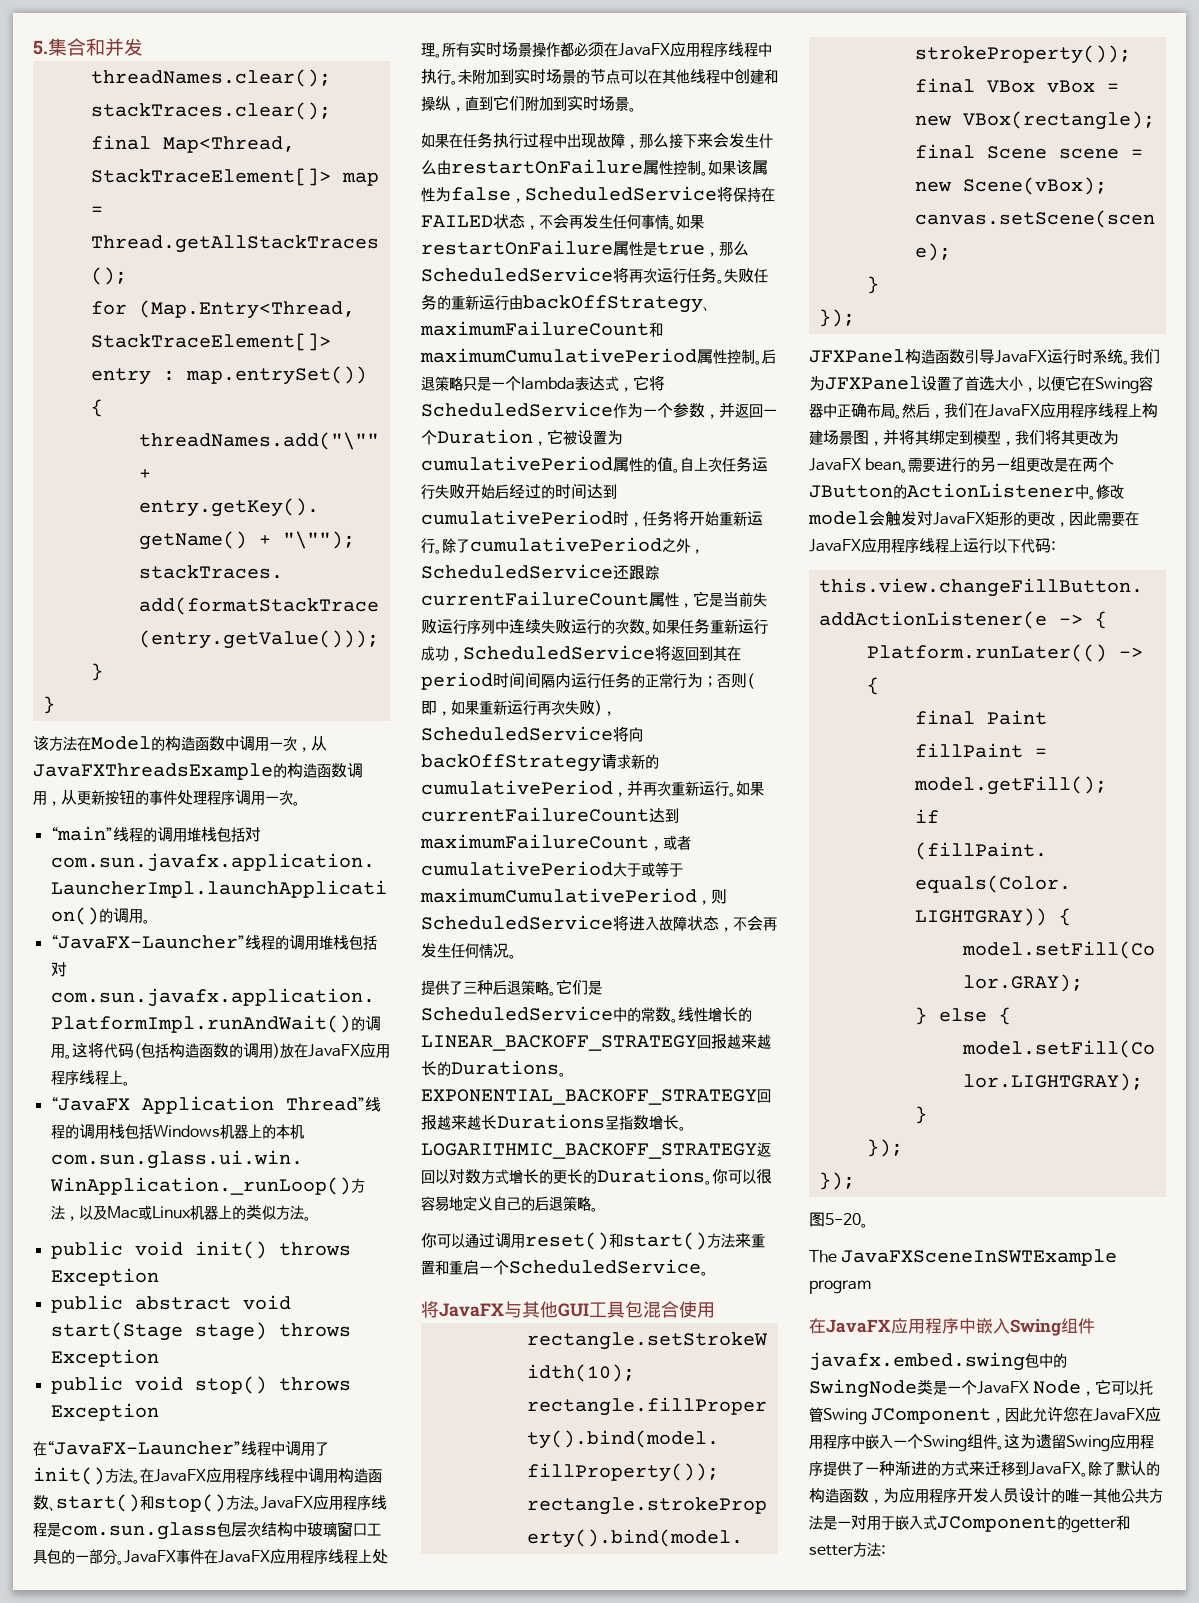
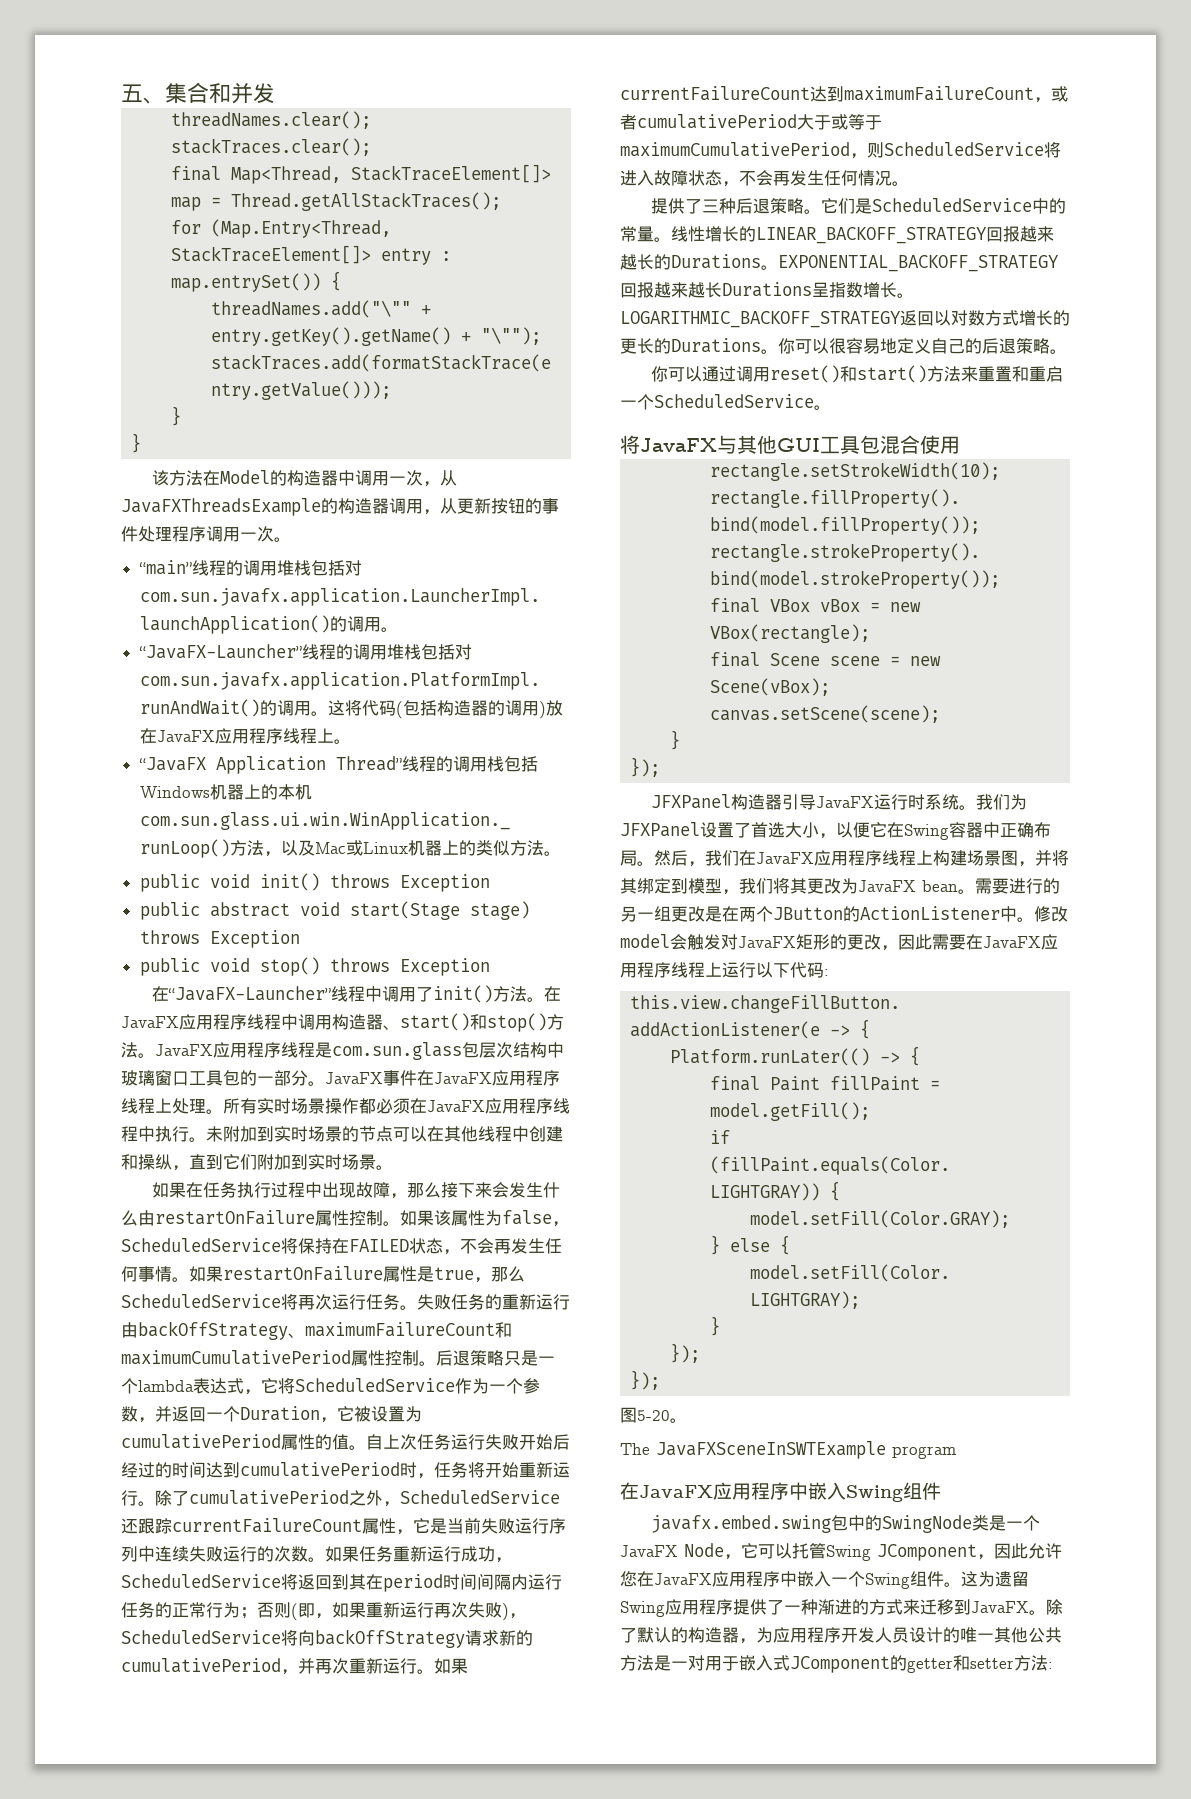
- 5.集合和并发
+ 五、集合和并发
- 该方法在Model的构造函数中调用一次，从JavaFXThreadsExample的构造函数调用，从更新按钮的事件处理程序调用一次。
+ 该方法在Model的构造器中调用一次，从JavaFXThreadsExample的构造器调用，从更新按钮的事件处理程序调用一次。
- 这将代码(包括构造函数的调用)放在JavaFX应用程序线程上。
+ 这将代码(包括构造器的调用)放在JavaFX应用程序线程上。
- 在JavaFX应用程序线程中调用构造函数、start()和stop()方法。
+ 在JavaFX应用程序线程中调用构造器、start()和stop()方法。
- 它们是ScheduledService中的常数。
+ 它们是ScheduledService中的常量。
- JFXPanel构造函数引导JavaFX运行时系统。
+ JFXPanel构造器引导JavaFX运行时系统。
- 除了默认的构造函数，为应用程序开发人员设计的唯一其他公共方法是一对用于嵌入式JComponent的getter和setter方法:
+ 除了默认的构造器，为应用程序开发人员设计的唯一其他公共方法是一对用于嵌入式JComponent的getter和setter方法:

